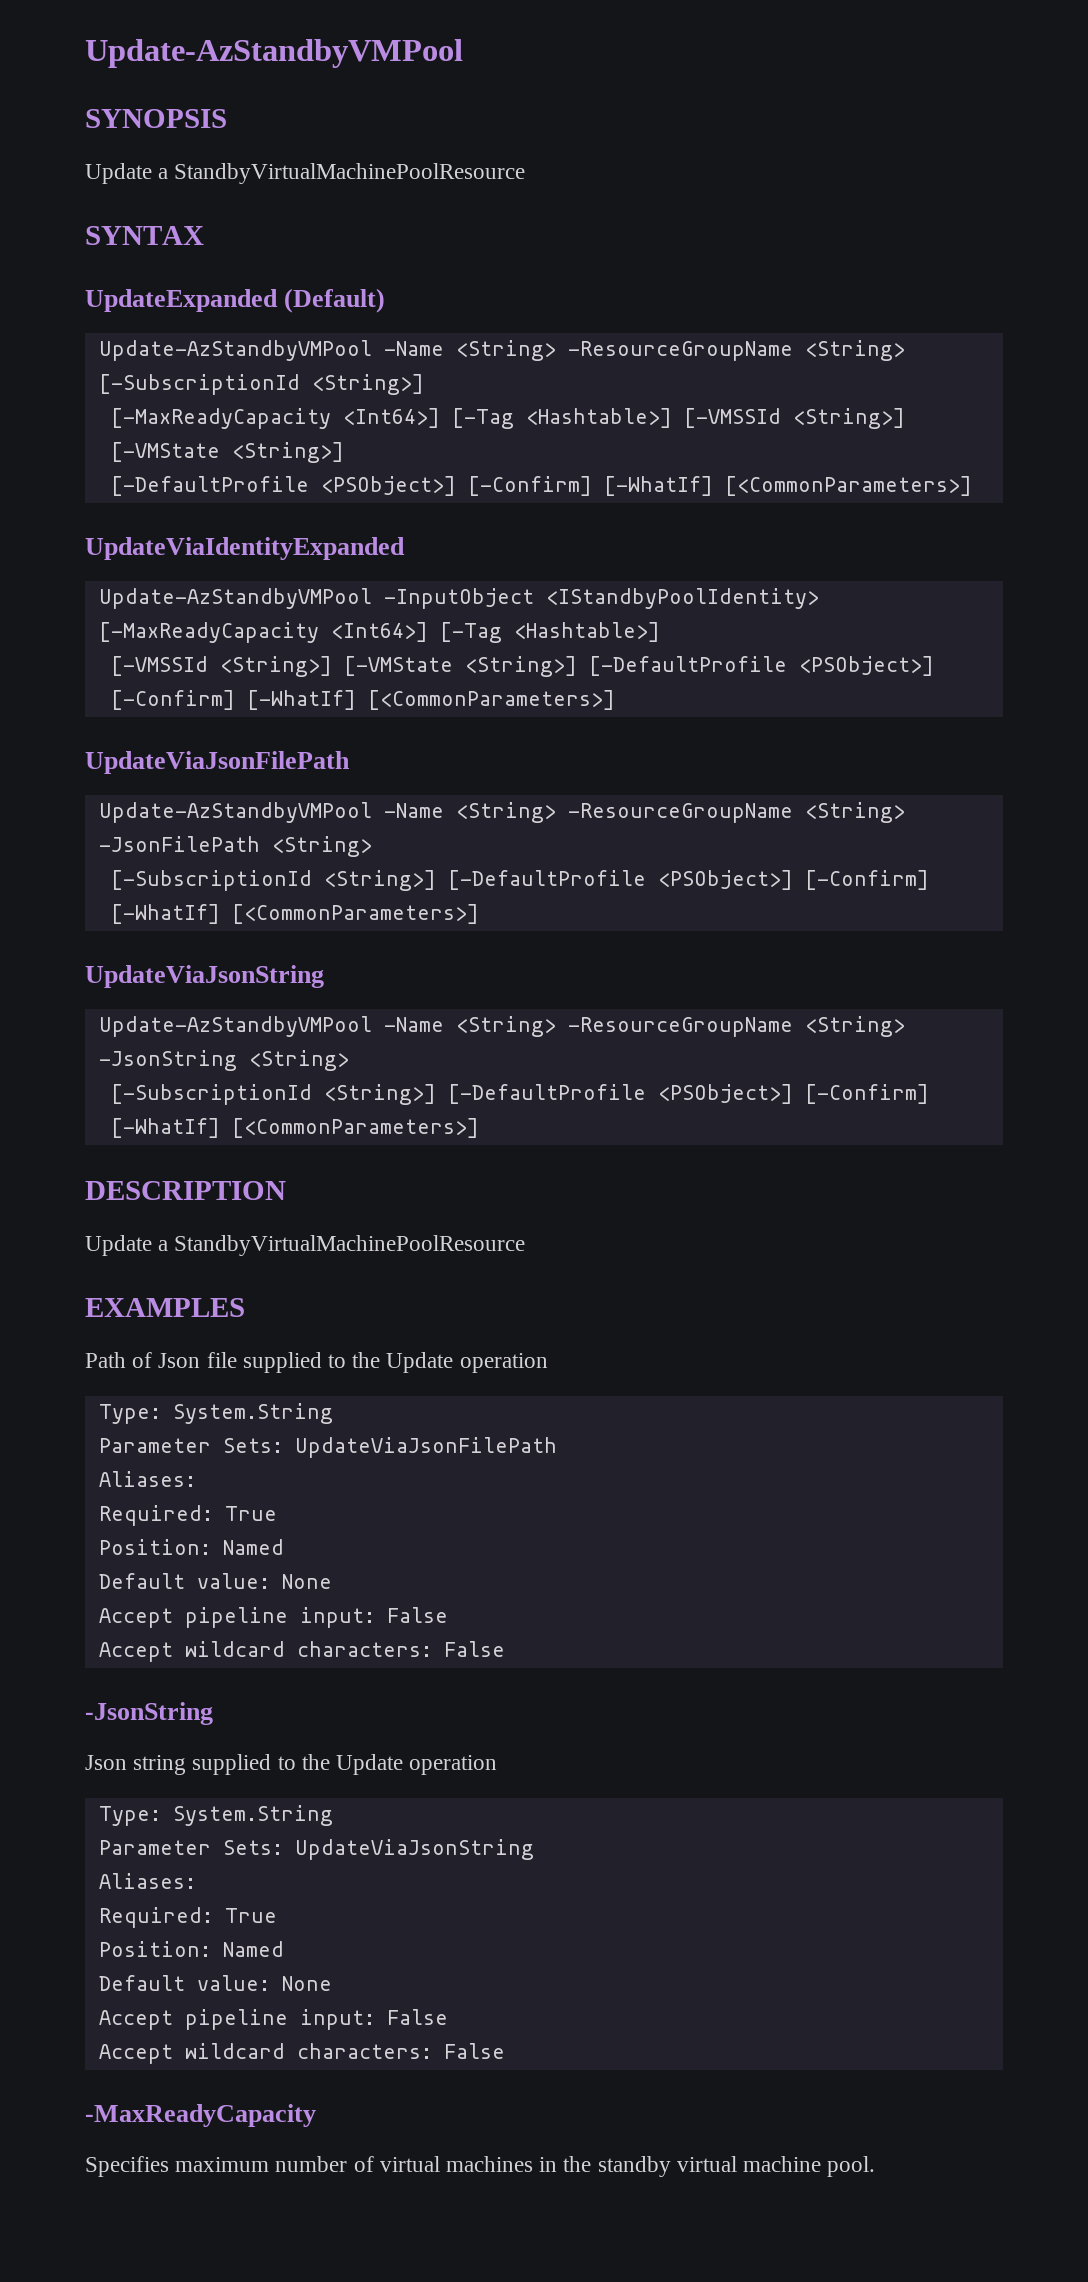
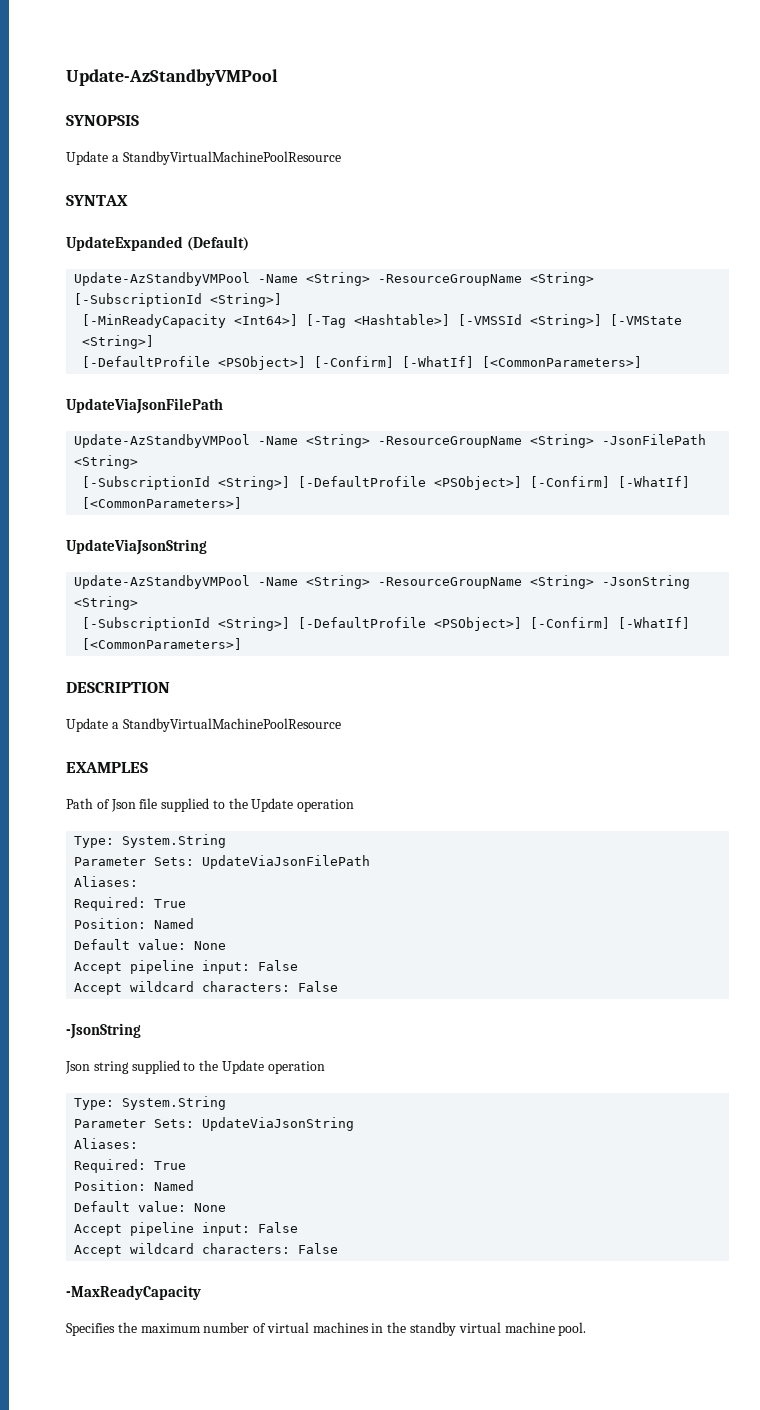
- [-MaxReadyCapacity <Int64>] [-Tag <Hashtable>] [-VMSSId <String>] [-VMState <String>]
+ [-MinReadyCapacity <Int64>] [-Tag <Hashtable>] [-VMSSId <String>] [-VMState <String>]
- UpdateViaIdentityExpanded
- Update-AzStandbyVMPool -InputObject <IStandbyPoolIdentity> [-MaxReadyCapacity <Int64>] [-Tag <Hashtable>]
- [-VMSSId <String>] [-VMState <String>] [-DefaultProfile <PSObject>] [-Confirm] [-WhatIf] [<CommonParameters>]
- Specifies maximum number of virtual machines in the standby virtual machine pool.
+ Specifies the maximum number of virtual machines in the standby virtual machine pool.

